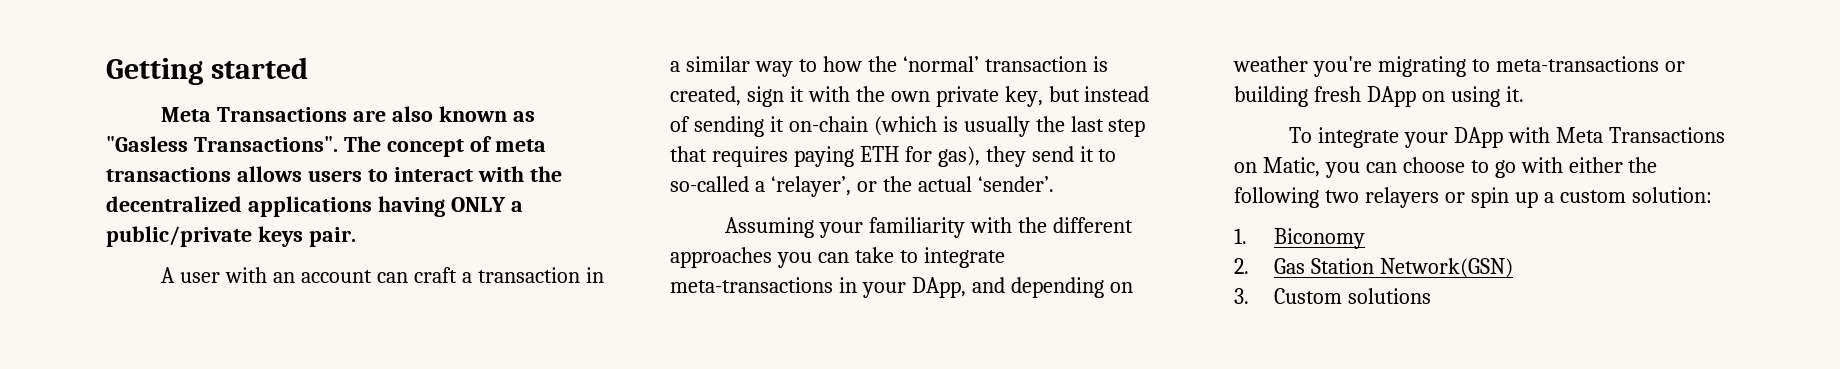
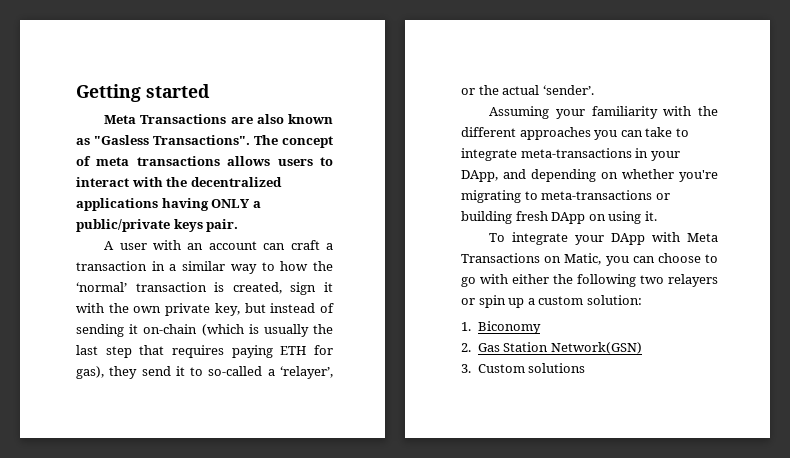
- Assuming your familiarity with the different approaches you can take to integrate meta-transactions in your DApp, and depending on weather you're migrating to meta-transactions or building fresh DApp on using it.
+ Assuming your familiarity with the different approaches you can take to integrate meta-transactions in your DApp, and depending on whether you're migrating to meta-transactions or building fresh DApp on using it.

